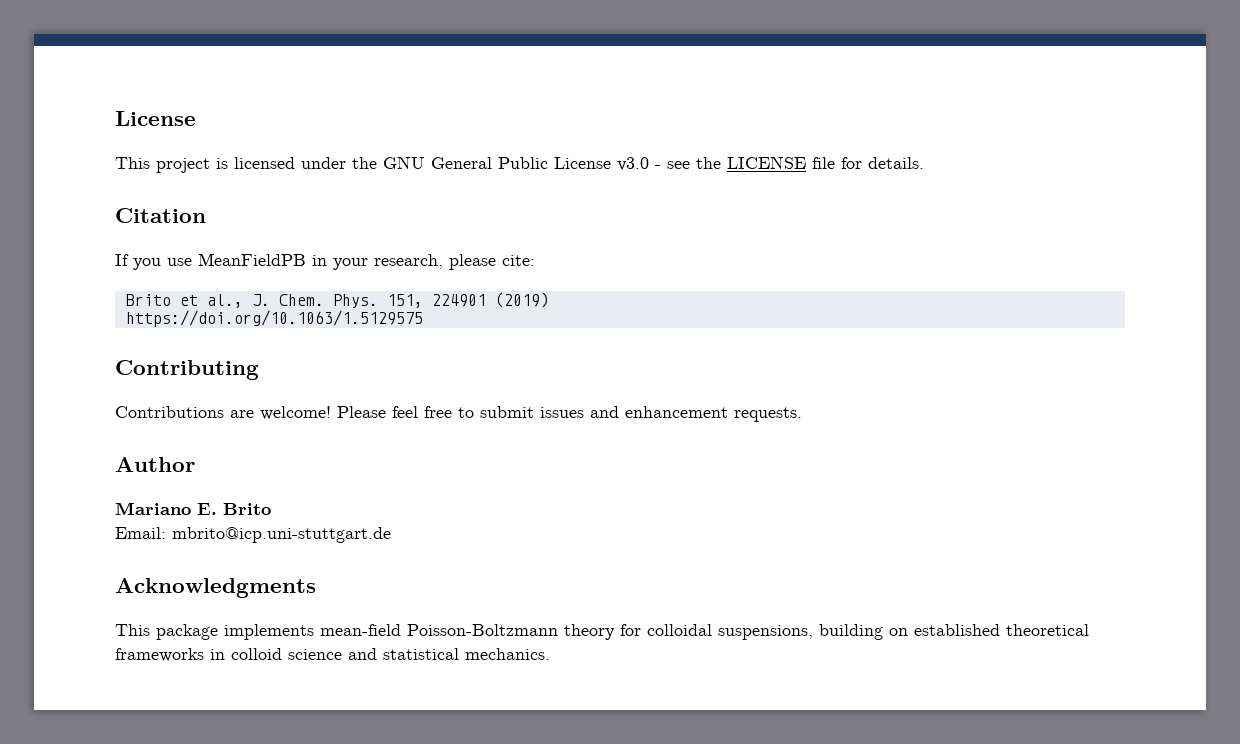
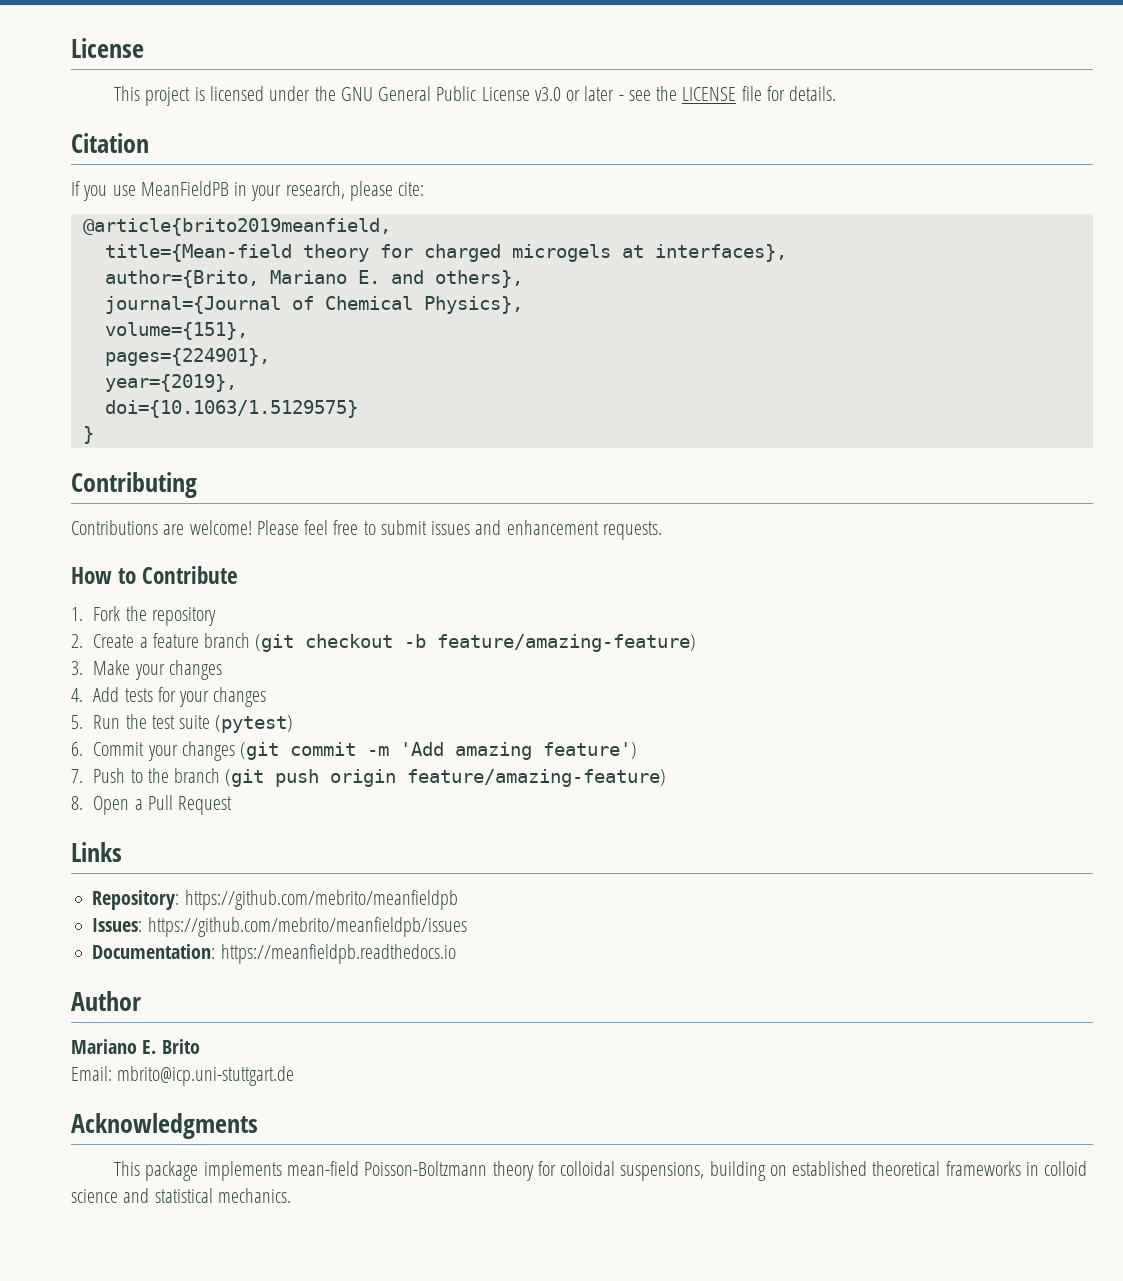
- This project is licensed under the GNU General Public License v3.0 - see the LICENSE file for details.
+ This project is licensed under the GNU General Public License v3.0 or later - see the LICENSE file for details.
- Brito et al., J. Chem. Phys. 151, 224901 (2019)
- https://doi.org/10.1063/1.5129575
+ @article{brito2019meanfield,
+ title={Mean-field theory for charged microgels at interfaces},
+ author={Brito, Mariano E. and others},
+ journal={Journal of Chemical Physics},
+ volume={151},
+ pages={224901},
+ year={2019},
+ doi={10.1063/1.5129575}
+ }
+ How to Contribute
+ 1. Fork the repository
+ 2. Create a feature branch (git checkout -b feature/amazing-feature)
+ 3. Make your changes
+ 4. Add tests for your changes
+ 5. Run the test suite (pytest)
+ 6. Commit your changes (git commit -m 'Add amazing feature')
+ 7. Push to the branch (git push origin feature/amazing-feature)
+ 8. Open a Pull Request
+ Links
+ Repository: https://github.com/mebrito/meanfieldpb
+ Issues: https://github.com/mebrito/meanfieldpb/issues
+ Documentation: https://meanfieldpb.readthedocs.io

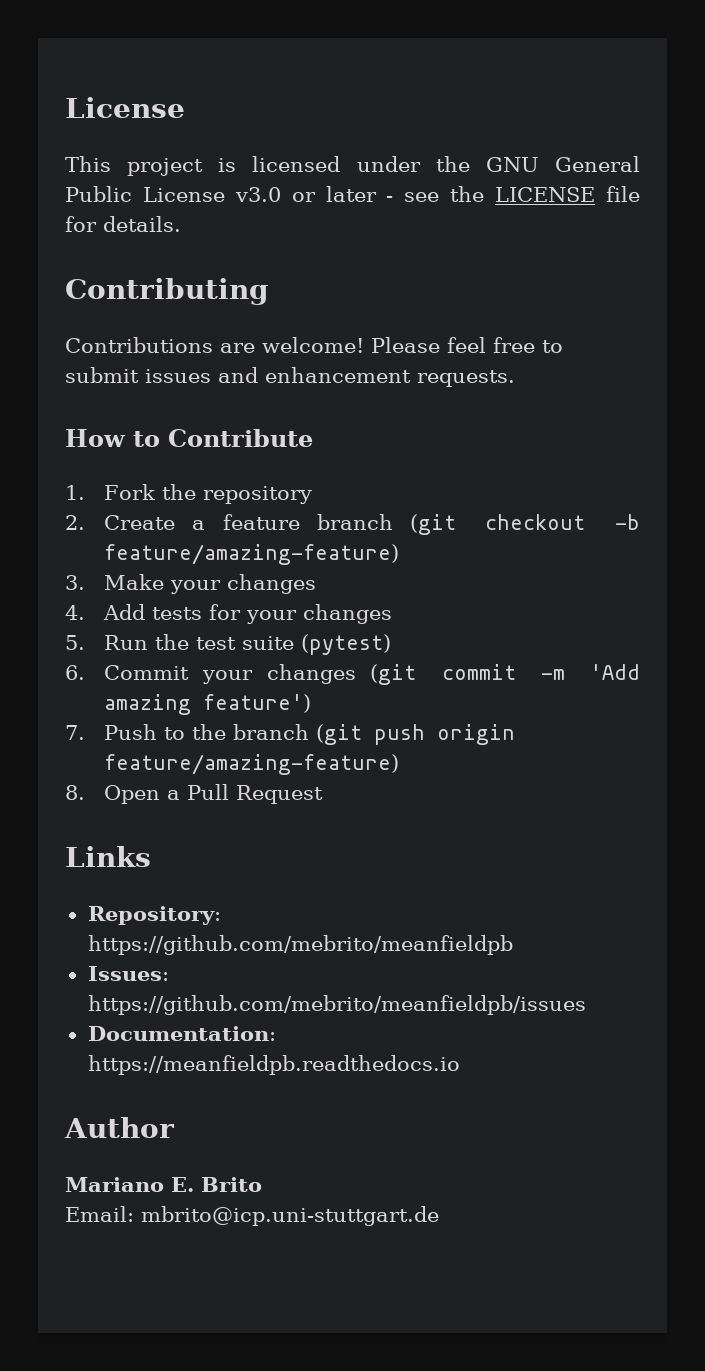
- Citation
- If you use MeanFieldPB in your research, please cite:
- @article{brito2019meanfield,
- title={Mean-field theory for charged microgels at interfaces},
- author={Brito, Mariano E. and others},
- journal={Journal of Chemical Physics},
- volume={151},
- pages={224901},
- year={2019},
- doi={10.1063/1.5129575}
- }
- Acknowledgments
- This package implements mean-field Poisson-Boltzmann theory for colloidal suspensions, building on established theoretical frameworks in colloid science and statistical mechanics.

